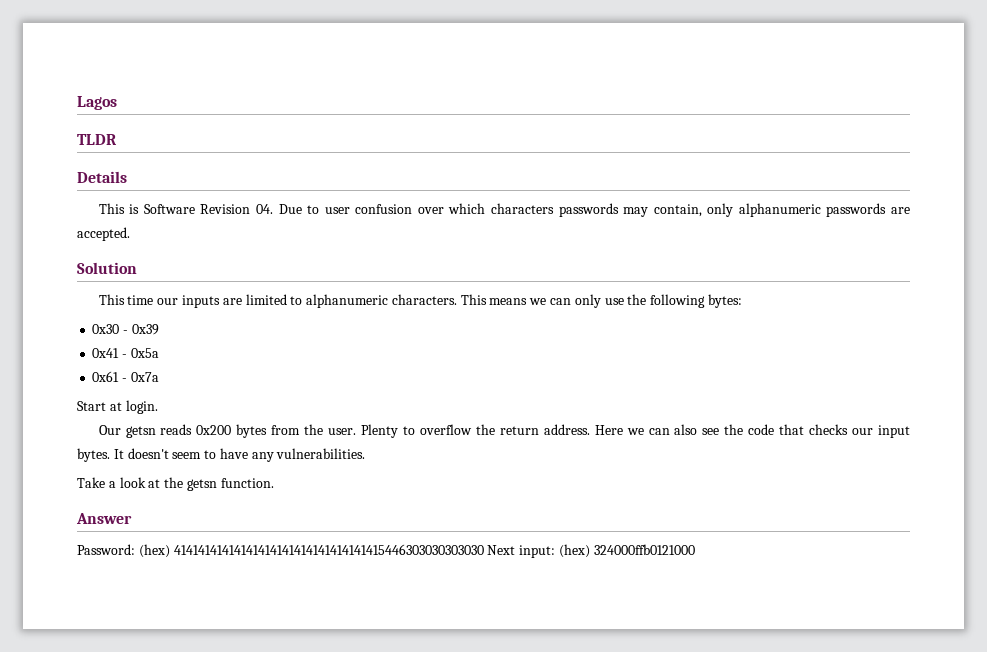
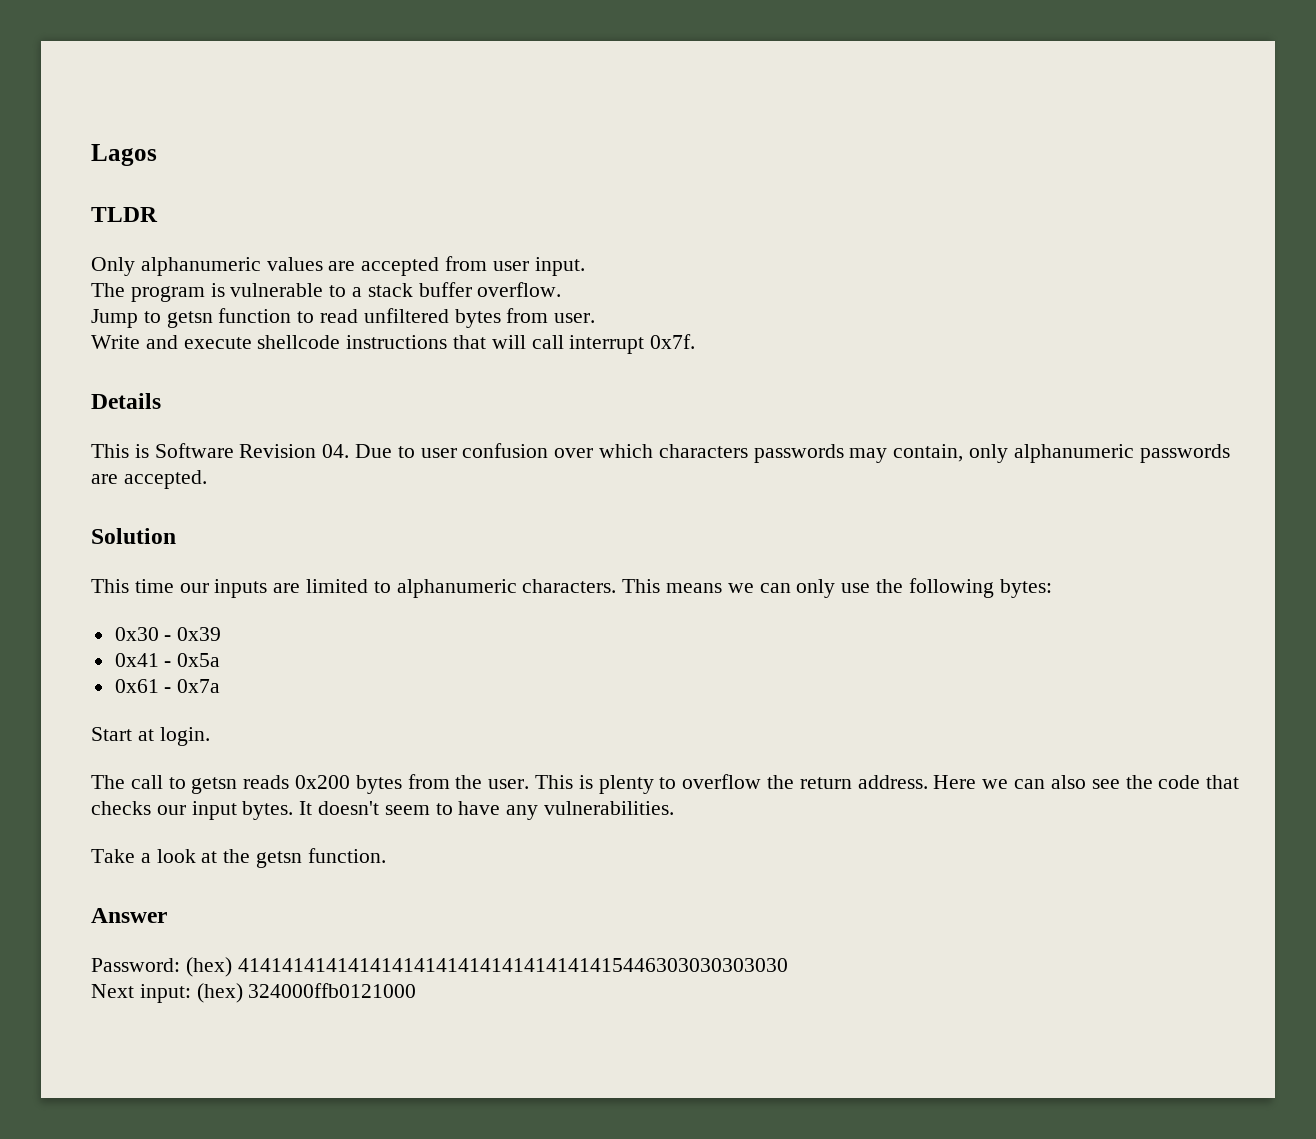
+ Only alphanumeric values are accepted from user input.
+ The program is vulnerable to a stack buffer overflow.
+ Jump to getsn function to read unfiltered bytes from user.
+ Write and execute shellcode instructions that will call interrupt 0x7f.
- Our getsn reads 0x200 bytes from the user.
+ The call to getsn reads 0x200 bytes from the user.
- Plenty to overflow the return address.
+ This is plenty to overflow the return address.
- Password: (hex) 41414141414141414141414141414141415446303030303030 Next input: (hex) 324000ffb0121000
+ Password: (hex) 41414141414141414141414141414141415446303030303030
+ Next input: (hex) 324000ffb0121000

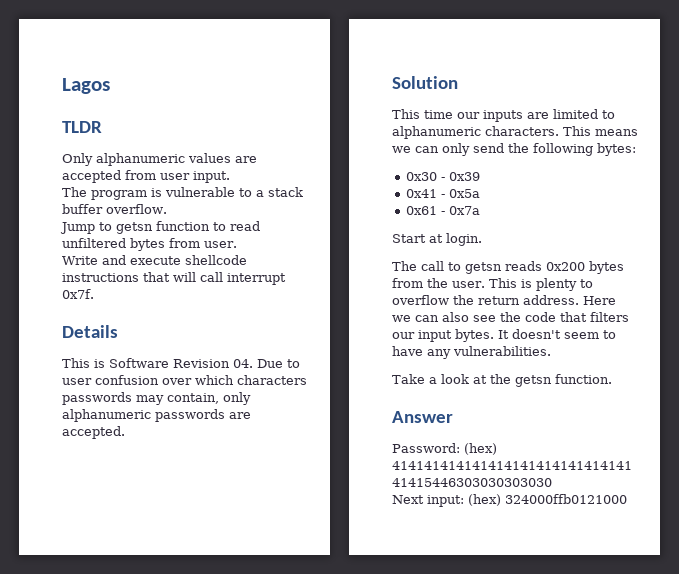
- This means we can only use the following bytes:
+ This means we can only send the following bytes:
- Here we can also see the code that checks our input bytes.
+ Here we can also see the code that filters our input bytes.

